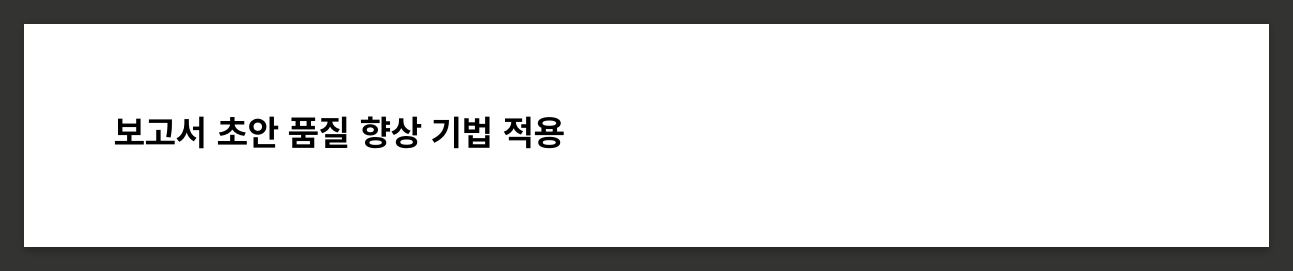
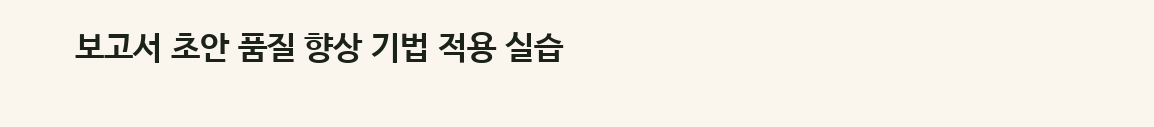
- 보고서 초안 품질 향상 기법 적용
+ 보고서 초안 품질 향상 기법 적용 실습

